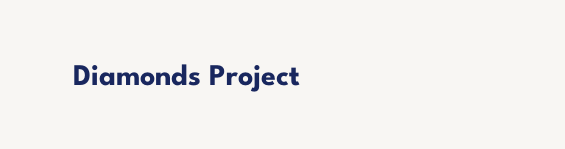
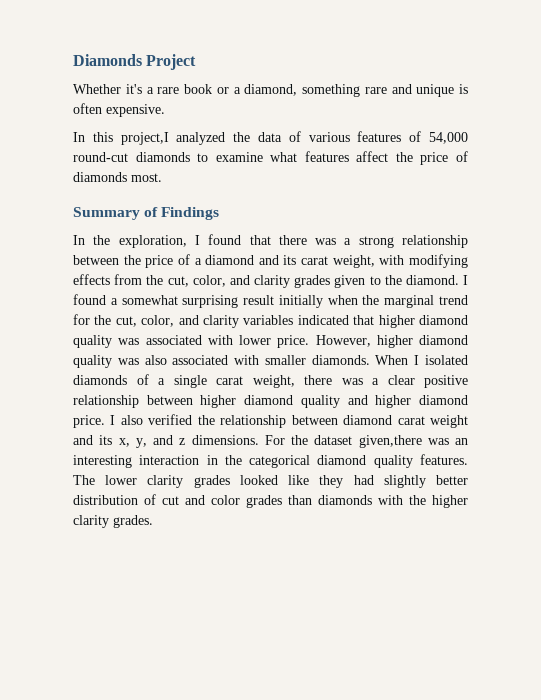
+ Whether it's a rare book or a diamond, something rare and unique is often expensive.
+ In this project,I analyzed the data of various features of 54,000 round-cut diamonds to examine what features affect the price of diamonds most.
+ Summary of Findings
+ In the exploration, I found that there was a strong relationship between the price of a diamond and its carat weight, with modifying effects from the cut, color, and clarity grades given to the diamond. I found a somewhat surprising result initially when the marginal trend for the cut, color, and clarity variables indicated that higher diamond quality was associated with lower price. However, higher diamond quality was also associated with smaller diamonds. When I isolated diamonds of a single carat weight, there was a clear positive relationship between higher diamond quality and higher diamond price. I also verified the relationship between diamond carat weight and its x, y, and z dimensions. For the dataset given,there was an interesting interaction in the categorical diamond quality features. The lower clarity grades looked like they had slightly better distribution of cut and color grades than diamonds with the higher clarity grades.

